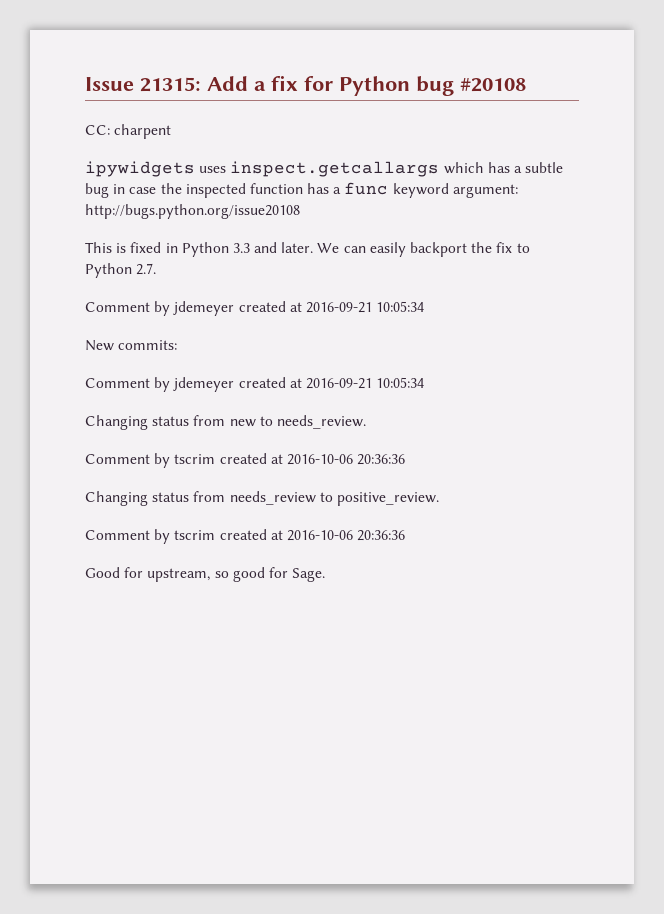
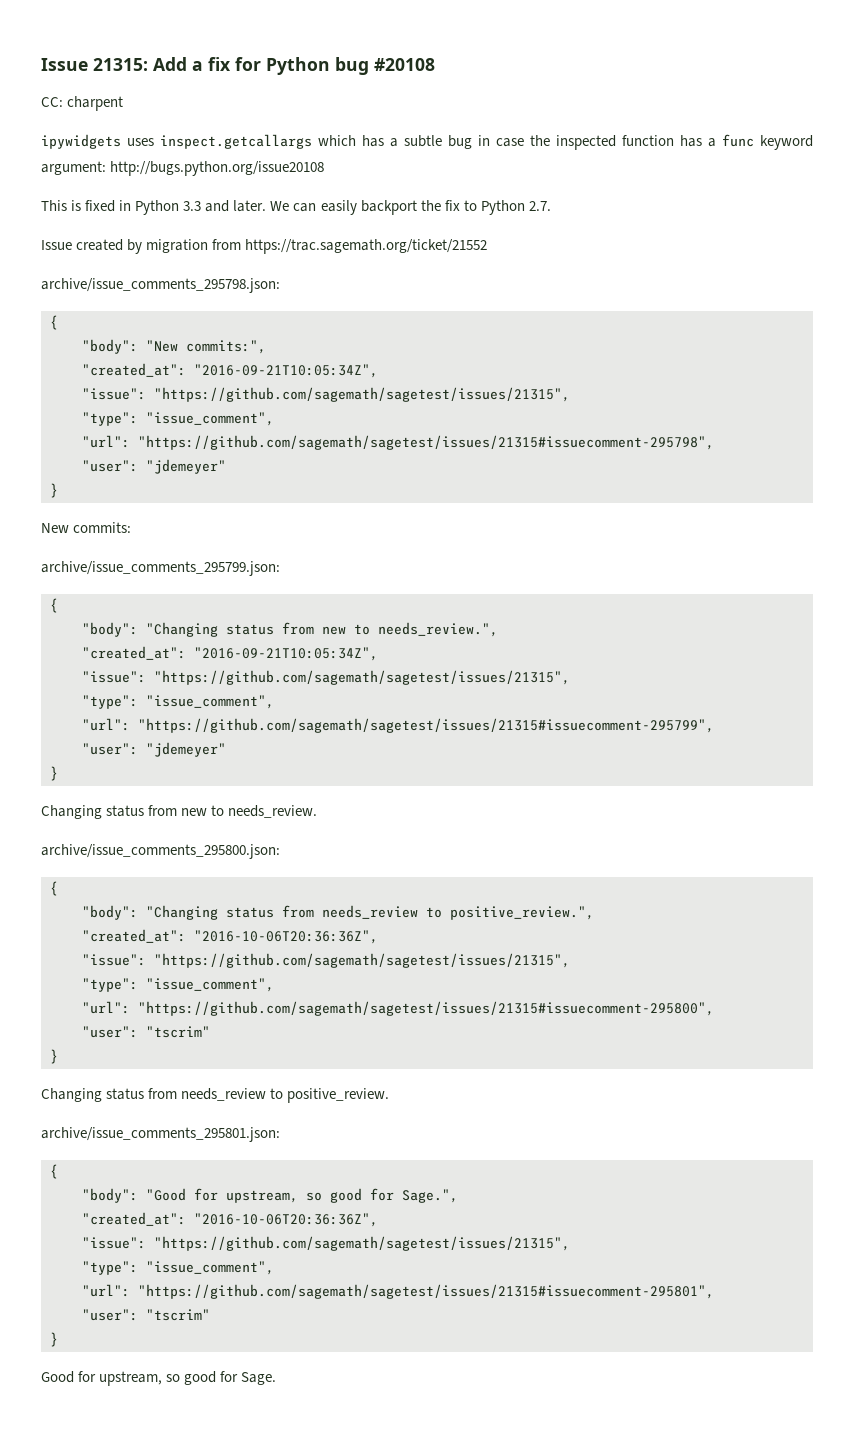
  We can easily backport the fix to Python 2.7.
- Comment by jdemeyer created at 2016-09-21 10:05:34
+ Issue created by migration from https://trac.sagemath.org/ticket/21552
+ archive/issue_comments_295798.json:
+ {
+ "body": "New commits:",
+ "created_at": "2016-09-21T10:05:34Z",
+ "issue": "https://github.com/sagemath/sagetest/issues/21315",
+ "type": "issue_comment",
+ "url": "https://github.com/sagemath/sagetest/issues/21315#issuecomment-295798",
+ "user": "jdemeyer"
+ }
  New commits:
- Comment by jdemeyer created at 2016-09-21 10:05:34
+ archive/issue_comments_295799.json:
+ {
+ "body": "Changing status from new to needs_review.",
+ "created_at": "2016-09-21T10:05:34Z",
+ "issue": "https://github.com/sagemath/sagetest/issues/21315",
+ "type": "issue_comment",
+ "url": "https://github.com/sagemath/sagetest/issues/21315#issuecomment-295799",
+ "user": "jdemeyer"
+ }
  Changing status from new to needs_review.
- Comment by tscrim created at 2016-10-06 20:36:36
+ archive/issue_comments_295800.json:
+ {
+ "body": "Changing status from needs_review to positive_review.",
+ "created_at": "2016-10-06T20:36:36Z",
+ "issue": "https://github.com/sagemath/sagetest/issues/21315",
+ "type": "issue_comment",
+ "url": "https://github.com/sagemath/sagetest/issues/21315#issuecomment-295800",
+ "user": "tscrim"
+ }
  Changing status from needs_review to positive_review.
- Comment by tscrim created at 2016-10-06 20:36:36
+ archive/issue_comments_295801.json:
+ {
+ "body": "Good for upstream, so good for Sage.",
+ "created_at": "2016-10-06T20:36:36Z",
+ "issue": "https://github.com/sagemath/sagetest/issues/21315",
+ "type": "issue_comment",
+ "url": "https://github.com/sagemath/sagetest/issues/21315#issuecomment-295801",
+ "user": "tscrim"
+ }

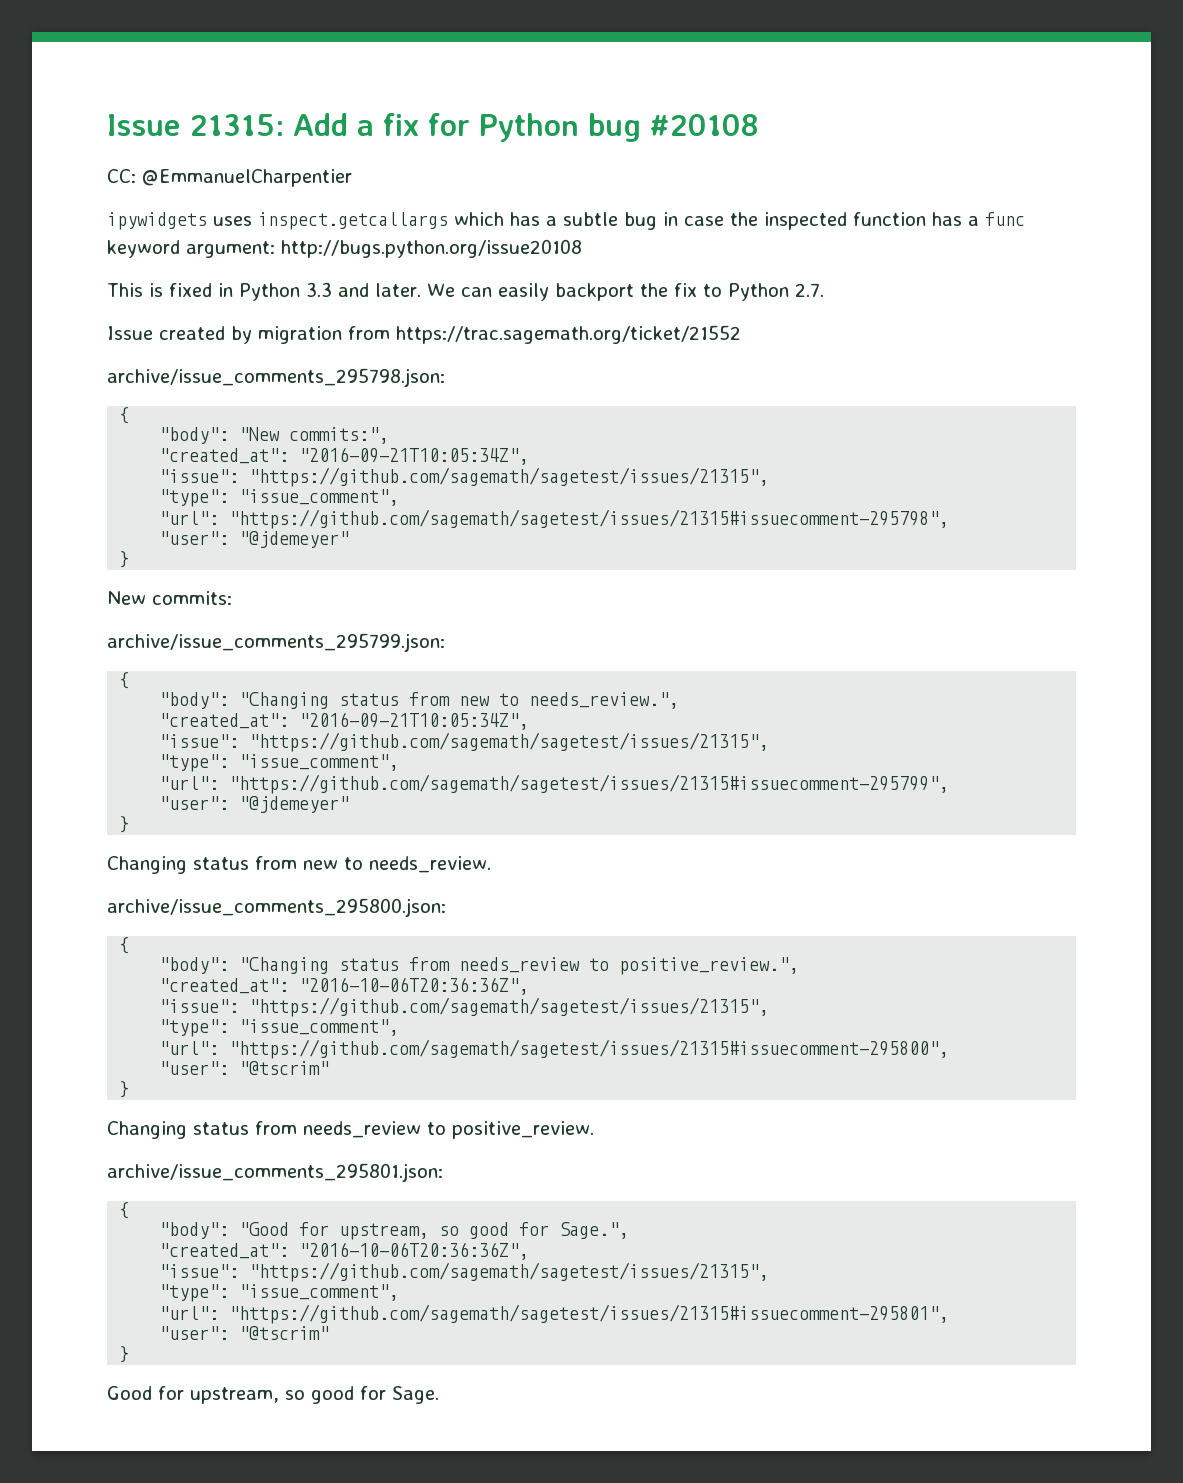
- CC: charpent
+ CC: @EmmanuelCharpentier
  "url": "https://github.com/sagemath/sagetest/issues/21315#issuecomment-295798",
- "user": "jdemeyer"
+ "user": "@jdemeyer"
  "url": "https://github.com/sagemath/sagetest/issues/21315#issuecomment-295799",
- "user": "jdemeyer"
+ "user": "@jdemeyer"
  "url": "https://github.com/sagemath/sagetest/issues/21315#issuecomment-295800",
- "user": "tscrim"
+ "user": "@tscrim"
  "url": "https://github.com/sagemath/sagetest/issues/21315#issuecomment-295801",
- "user": "tscrim"
+ "user": "@tscrim"

